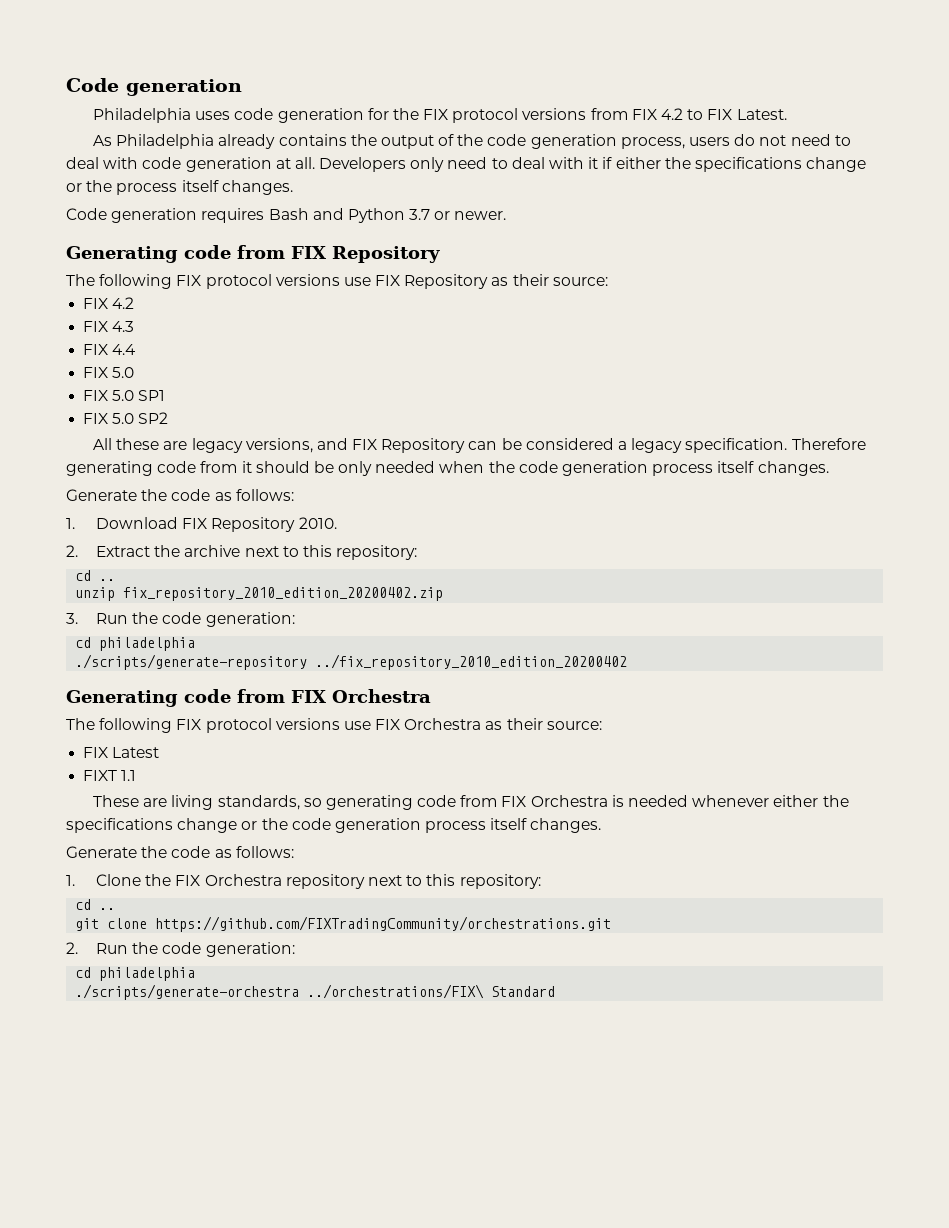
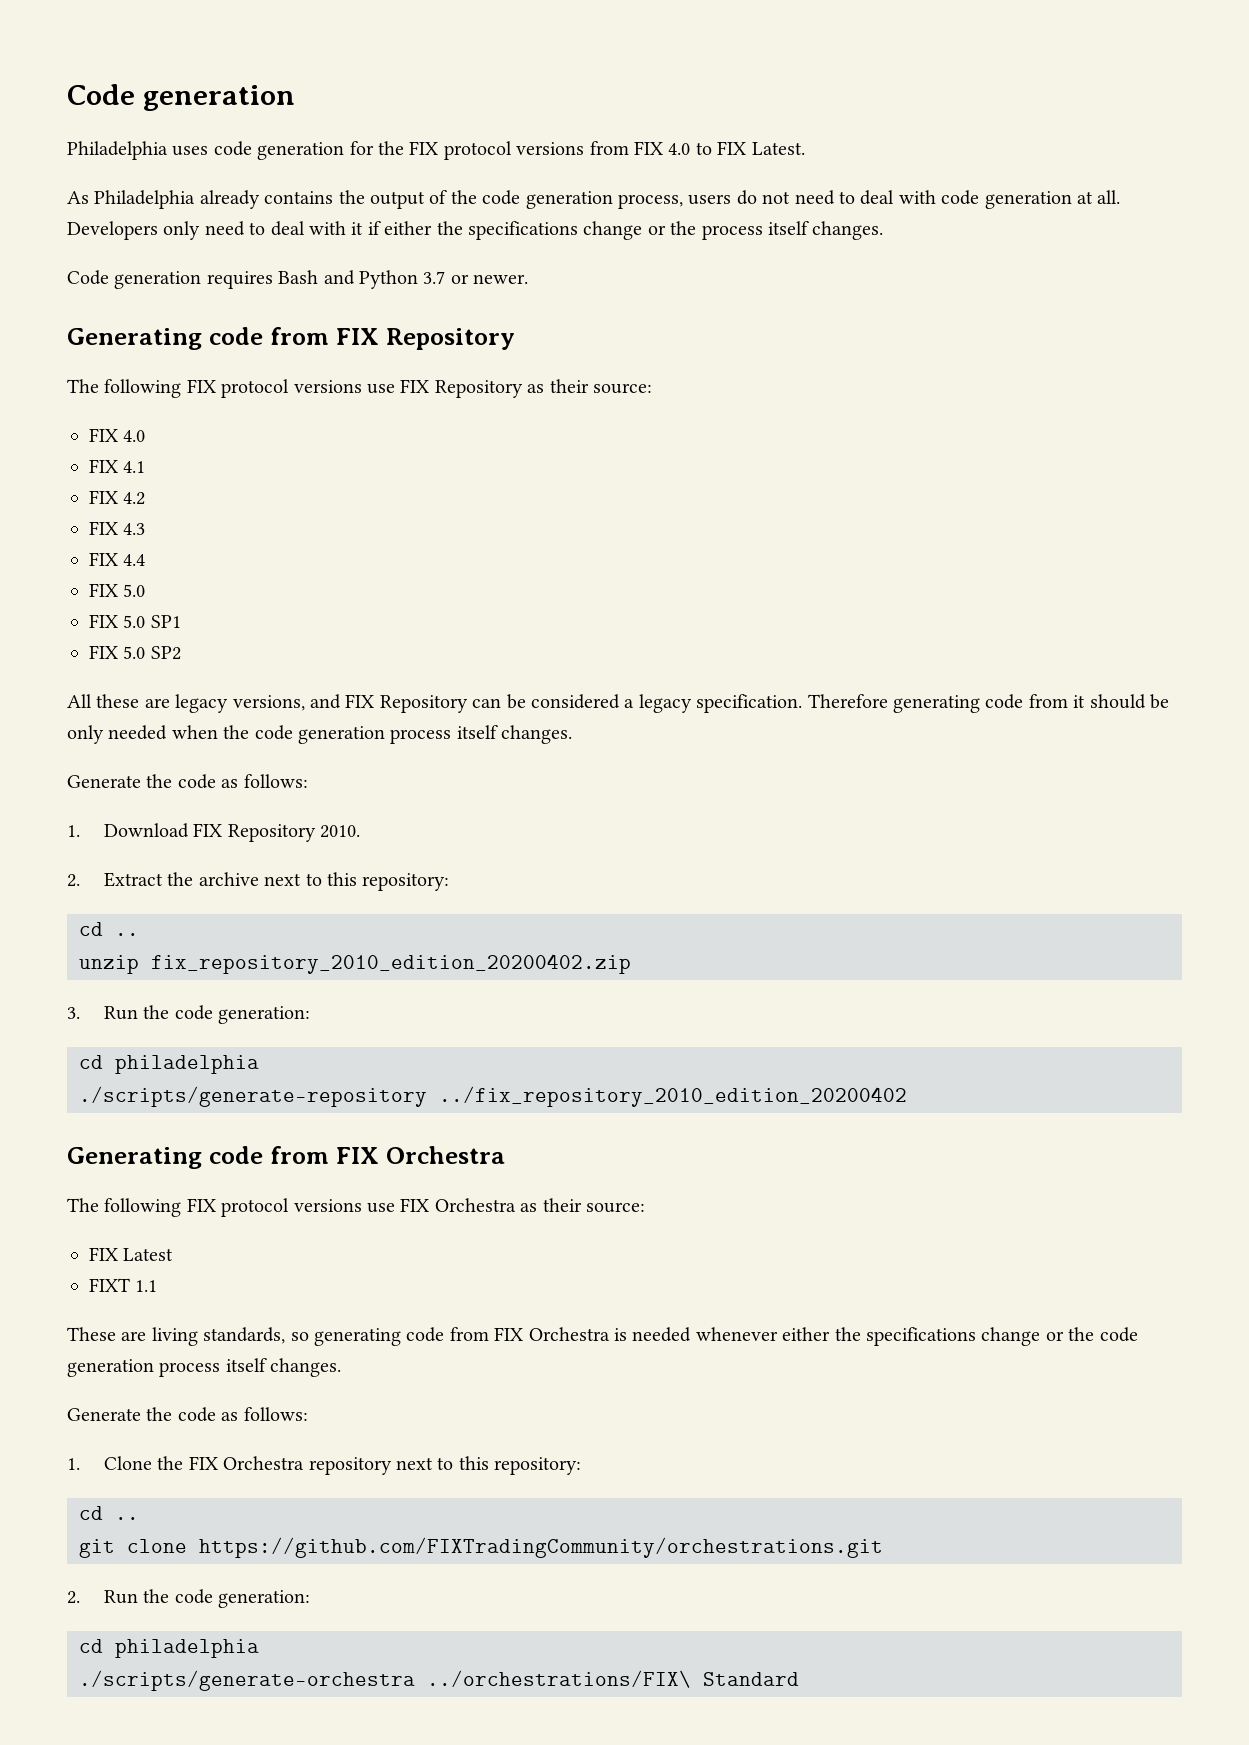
- Philadelphia uses code generation for the FIX protocol versions from FIX 4.2 to FIX Latest.
+ Philadelphia uses code generation for the FIX protocol versions from FIX 4.0 to FIX Latest.
  The following FIX protocol versions use FIX Repository as their source:
+ FIX 4.0
+ FIX 4.1

